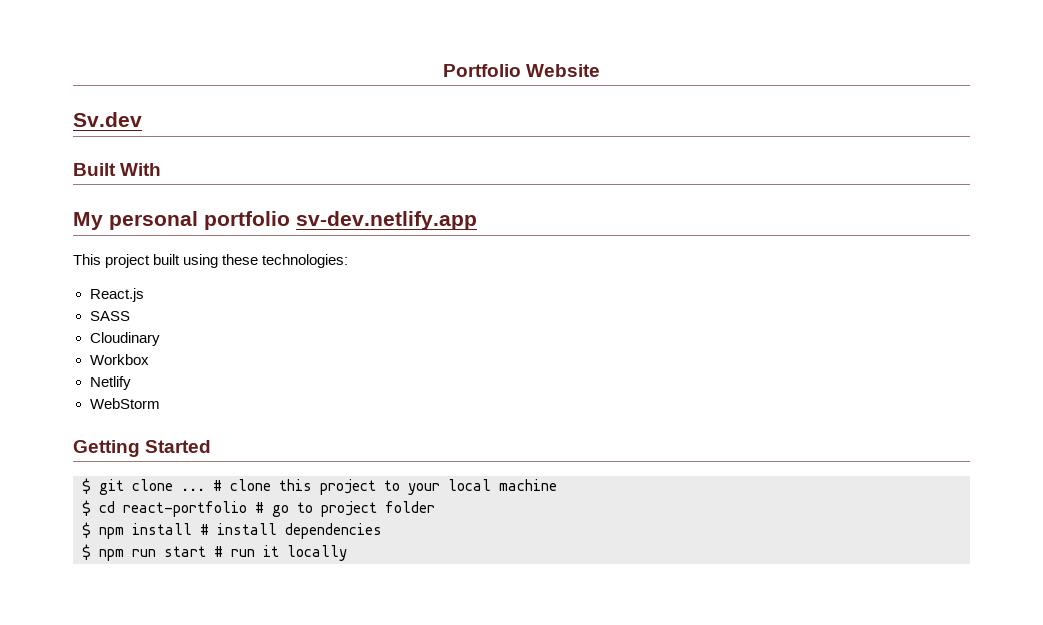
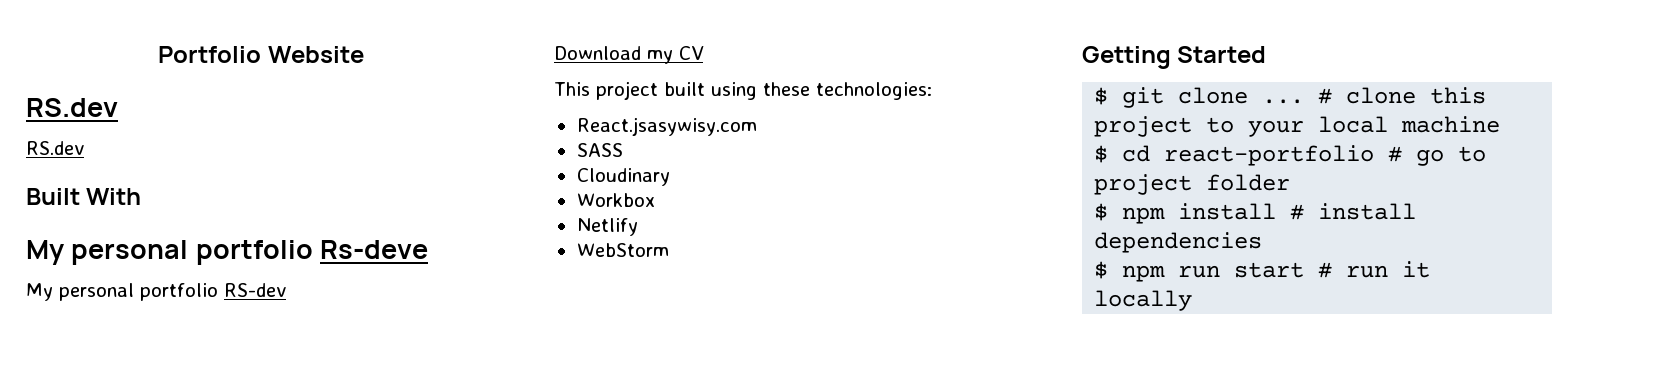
  Portfolio Website
- Sv.dev
+ RS.dev
+ RS.dev
- My personal portfolio sv-dev.netlify.app
+ My personal portfolio Rs-deve
+ My personal portfolio RS-dev
+ Download my CV
- React.js
+ React.jsasywisy.com

